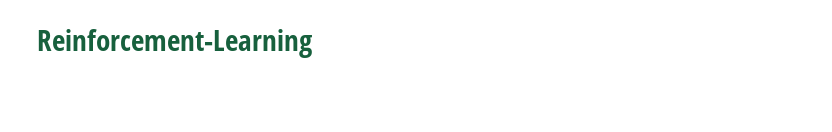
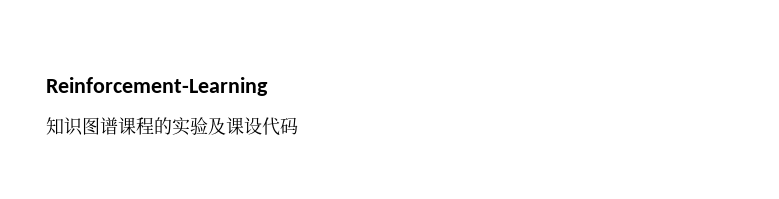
+ 知识图谱课程的实验及课设代码

